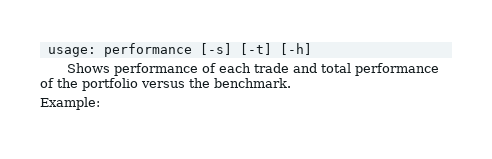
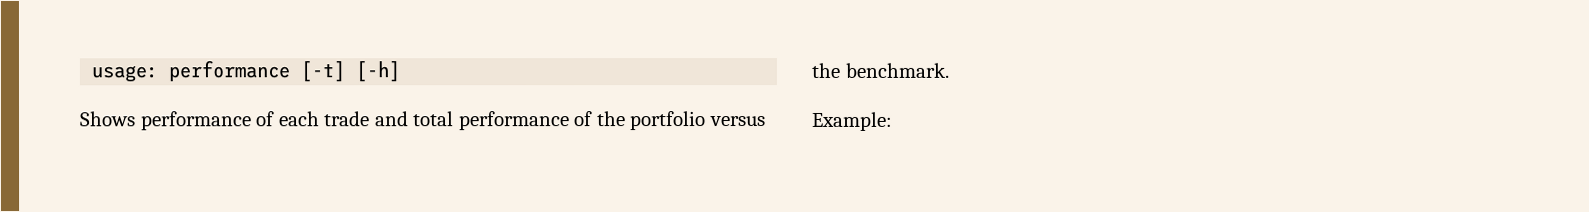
- usage: performance [-s] [-t] [-h]
+ usage: performance [-t] [-h]

